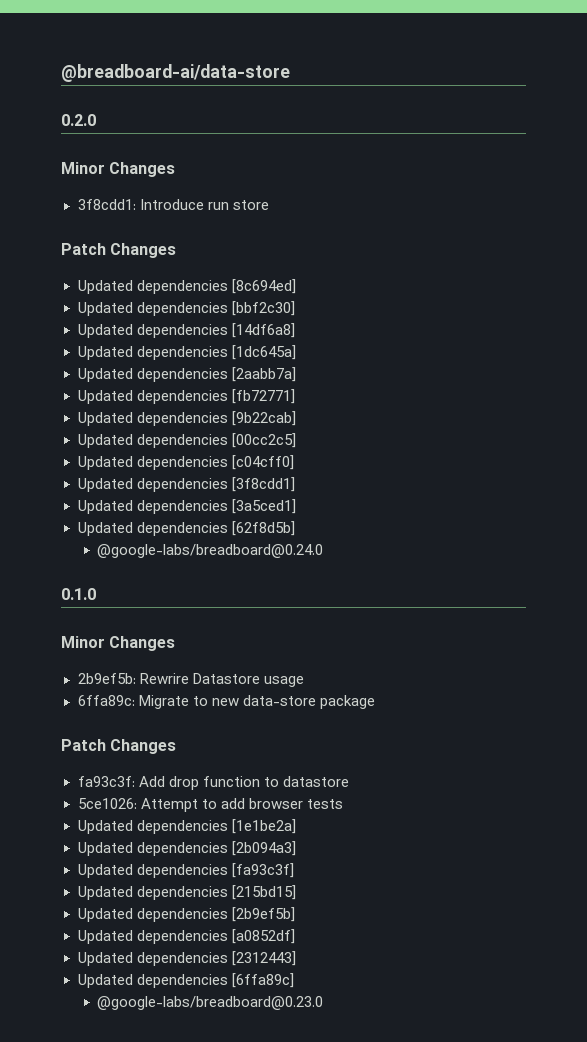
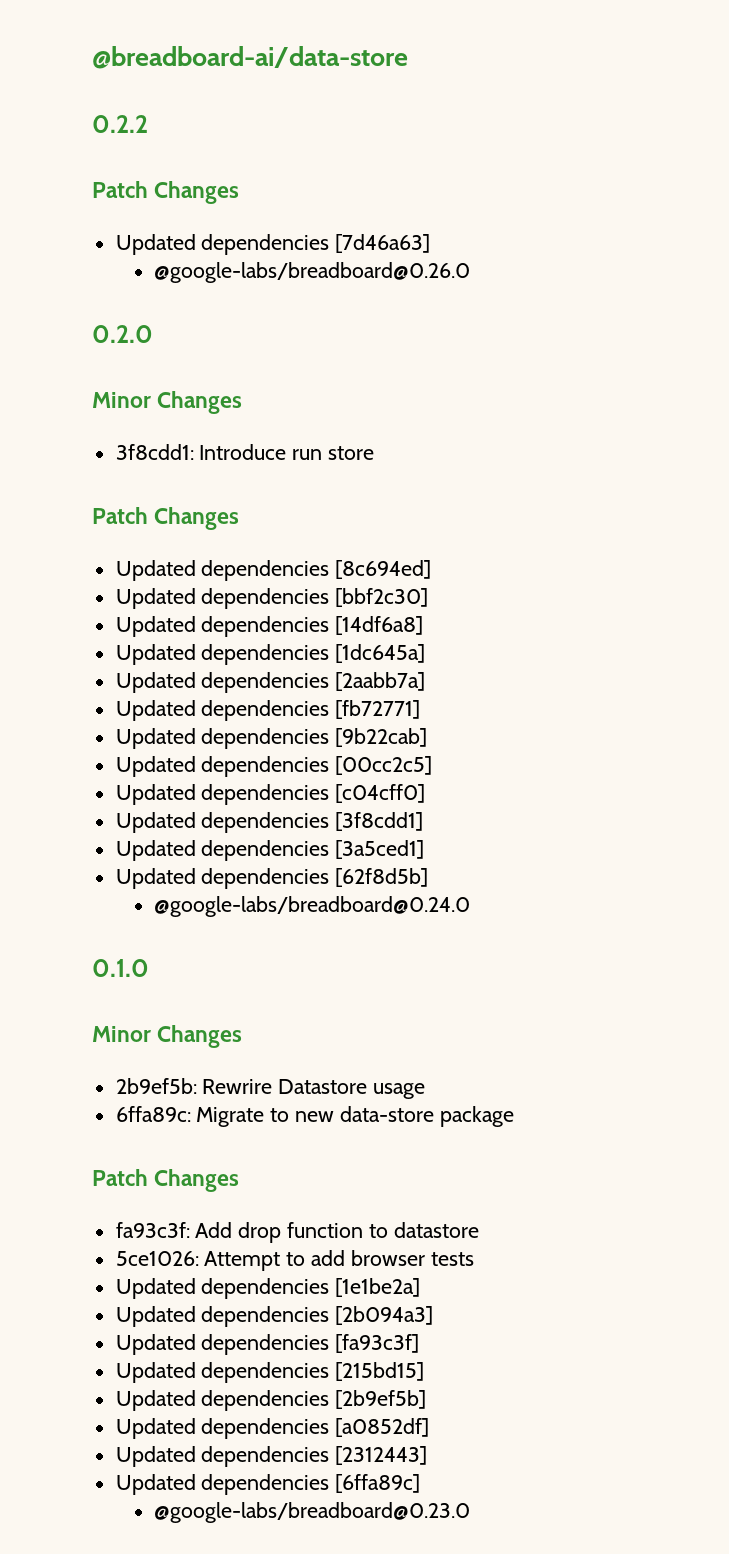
+ 0.2.2
+ Patch Changes
+ Updated dependencies [7d46a63]
+ @google-labs/breadboard@0.26.0

